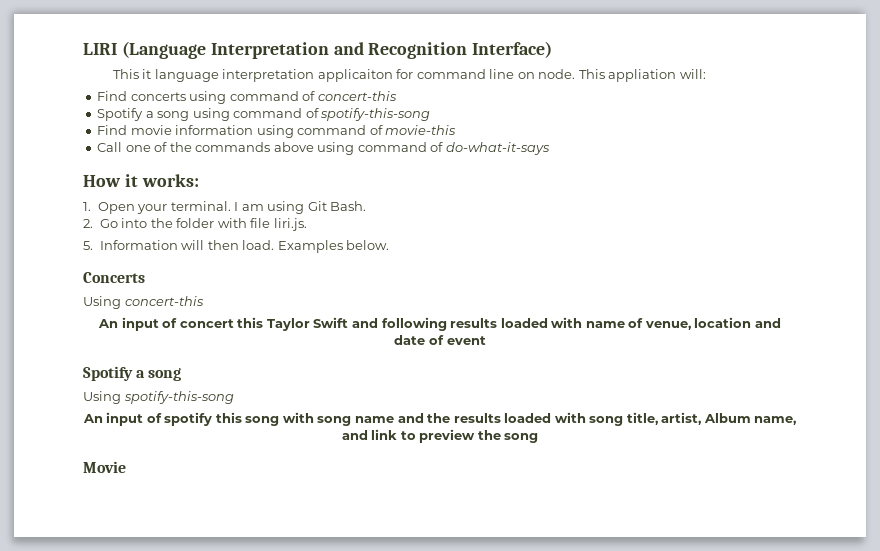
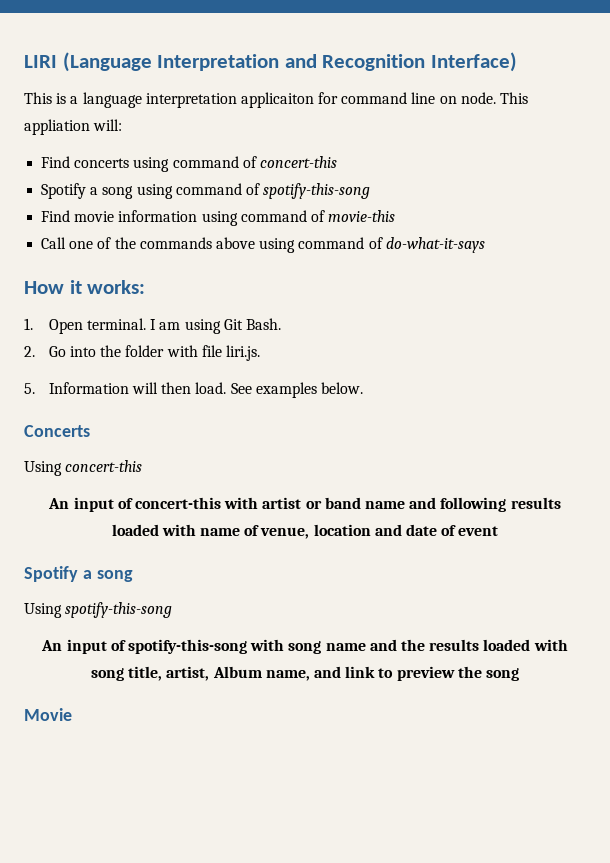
- This it language interpretation applicaiton for command line on node.
+ This is a language interpretation applicaiton for command line on node.
- 1. Open your terminal.
+ 1. Open terminal.
- Examples below.
+ See examples below.
- An input of concert this Taylor Swift and following results loaded with name of venue, location and date of event
+ An input of concert-this with artist or band name and following results loaded with name of venue, location and date of event
- An input of spotify this song with song name and the results loaded with song title, artist, Album name, and link to preview the song
+ An input of spotify-this-song with song name and the results loaded with song title, artist, Album name, and link to preview the song

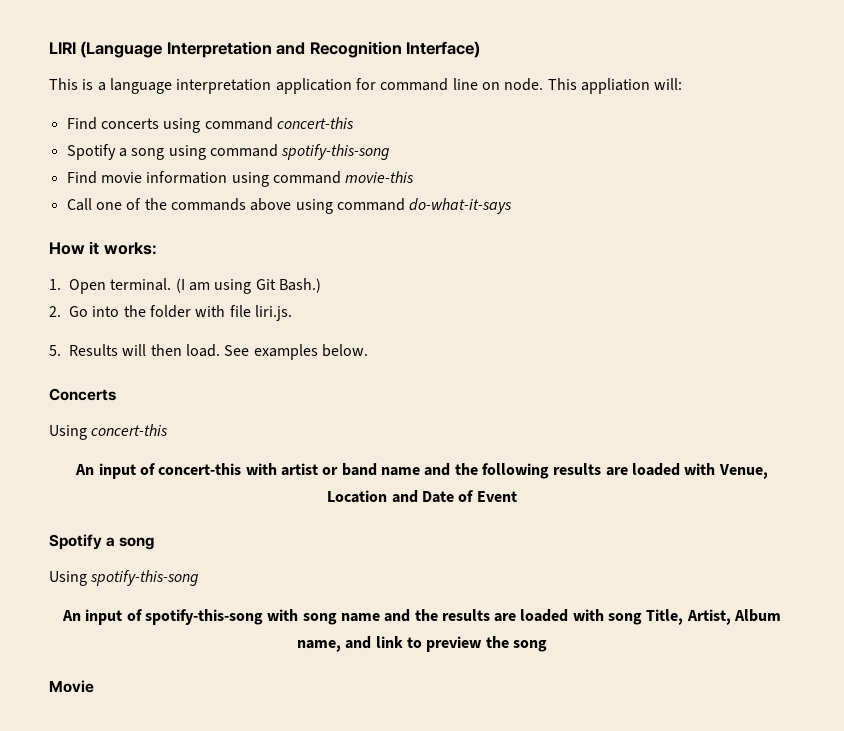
- This is a language interpretation applicaiton for command line on node.
+ This is a language interpretation application for command line on node.
- Find concerts using command of concert-this
+ Find concerts using command concert-this
- Spotify a song using command of spotify-this-song
+ Spotify a song using command spotify-this-song
- Find movie information using command of movie-this
+ Find movie information using command movie-this
- Call one of the commands above using command of do-what-it-says
+ Call one of the commands above using command do-what-it-says
- I am using Git Bash.
+ (I am using Git Bash.)
- 5. Information will then load.
+ 5. Results will then load.
- An input of concert-this with artist or band name and following results loaded with name of venue, location and date of event
+ An input of concert-this with artist or band name and the following results are loaded with Venue, Location and Date of Event
- An input of spotify-this-song with song name and the results loaded with song title, artist, Album name, and link to preview the song
+ An input of spotify-this-song with song name and the results are loaded with song Title, Artist, Album name, and link to preview the song

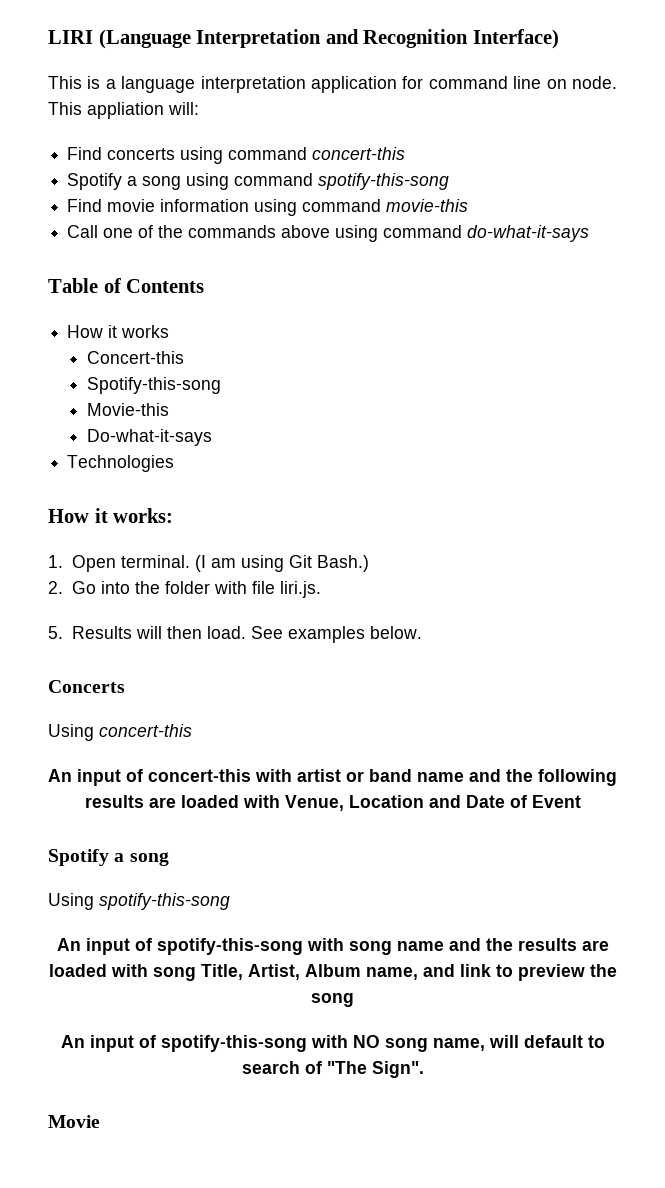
+ Table of Contents
+ How it works
+ Concert-this
+ Spotify-this-song
+ Movie-this
+ Do-what-it-says
+ Technologies
+ An input of spotify-this-song with NO song name, will default to search of "The Sign".

